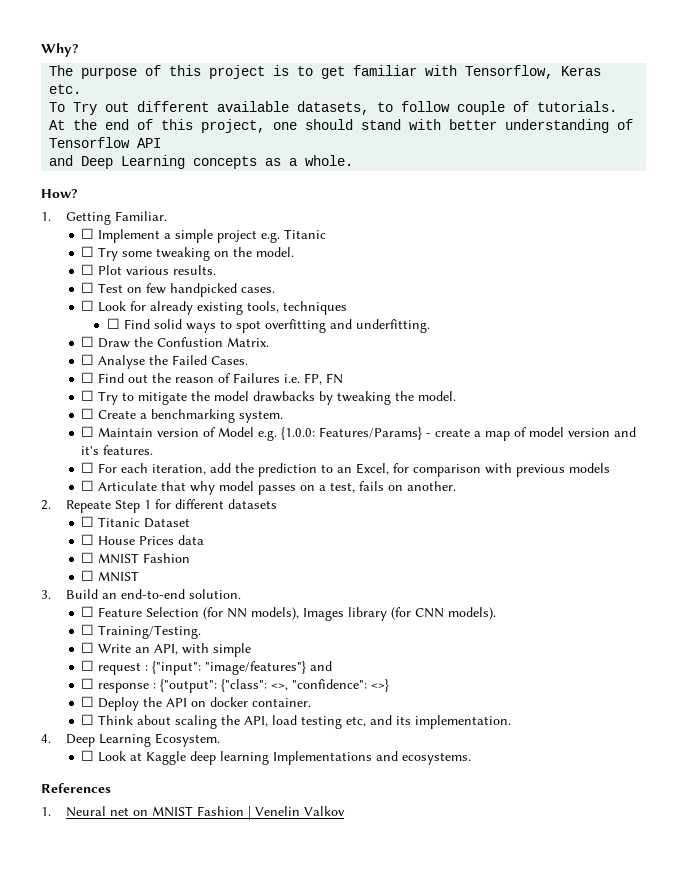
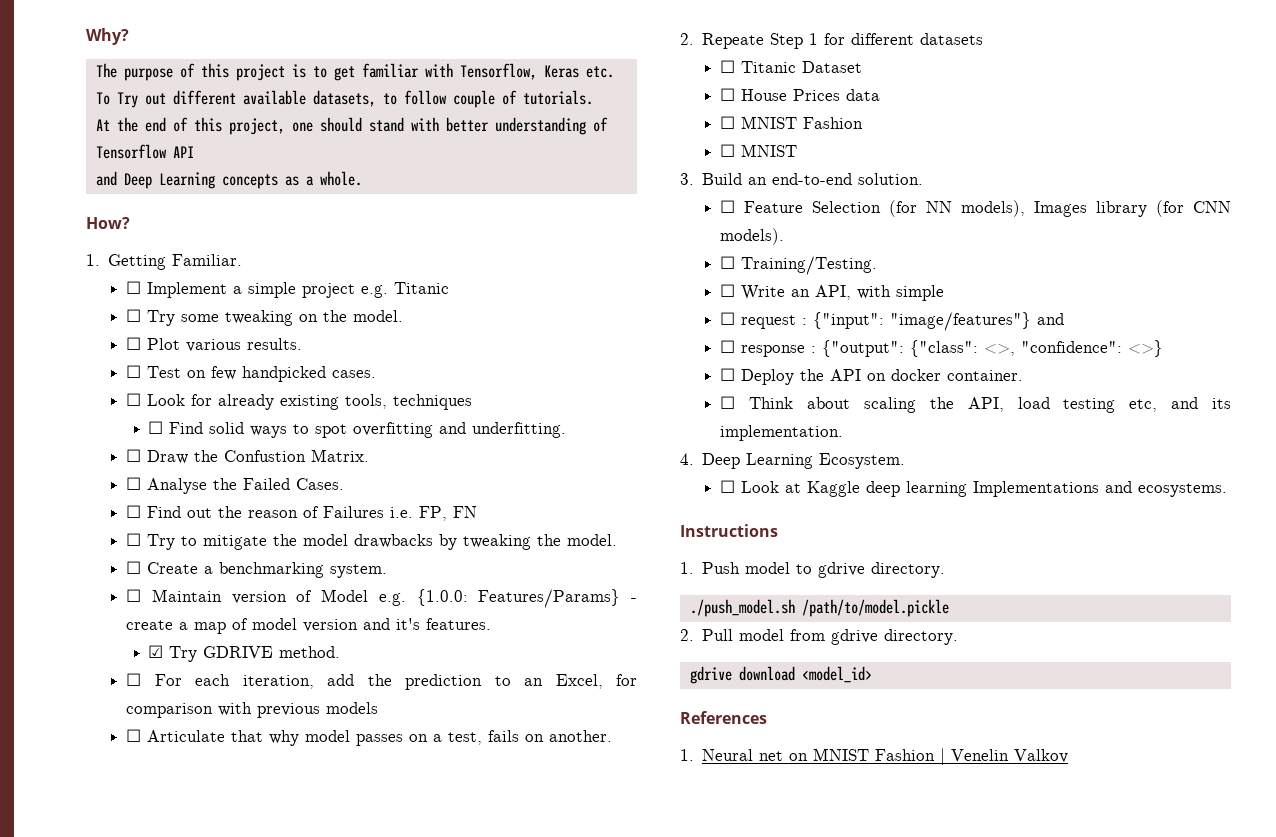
+ ☑ Try GDRIVE method.
+ Instructions
+ 1. Push model to gdrive directory.
+ ./push_model.sh /path/to/model.pickle
+ 2. Pull model from gdrive directory.
+ gdrive download <model_id>

